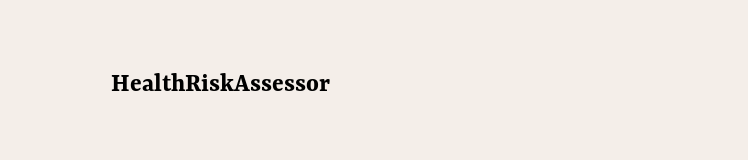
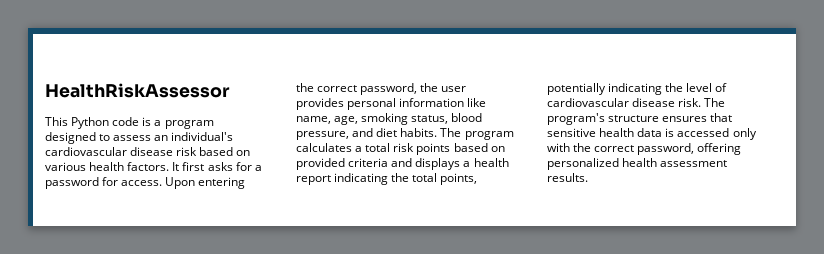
+ This Python code is a program designed to assess an individual's cardiovascular disease risk based on various health factors. It first asks for a password for access. Upon entering the correct password, the user provides personal information like name, age, smoking status, blood pressure, and diet habits. The program calculates a total risk points based on provided criteria and displays a health report indicating the total points, potentially indicating the level of cardiovascular disease risk. The program's structure ensures that sensitive health data is accessed only with the correct password, offering personalized health assessment results.

